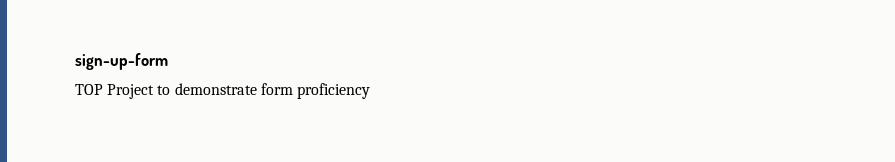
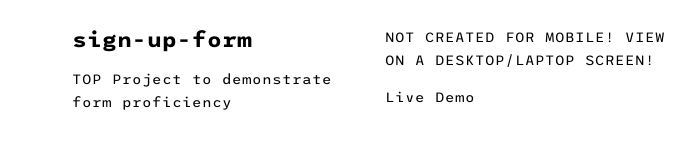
+ NOT CREATED FOR MOBILE! VIEW ON A DESKTOP/LAPTOP SCREEN!
+ Live Demo

